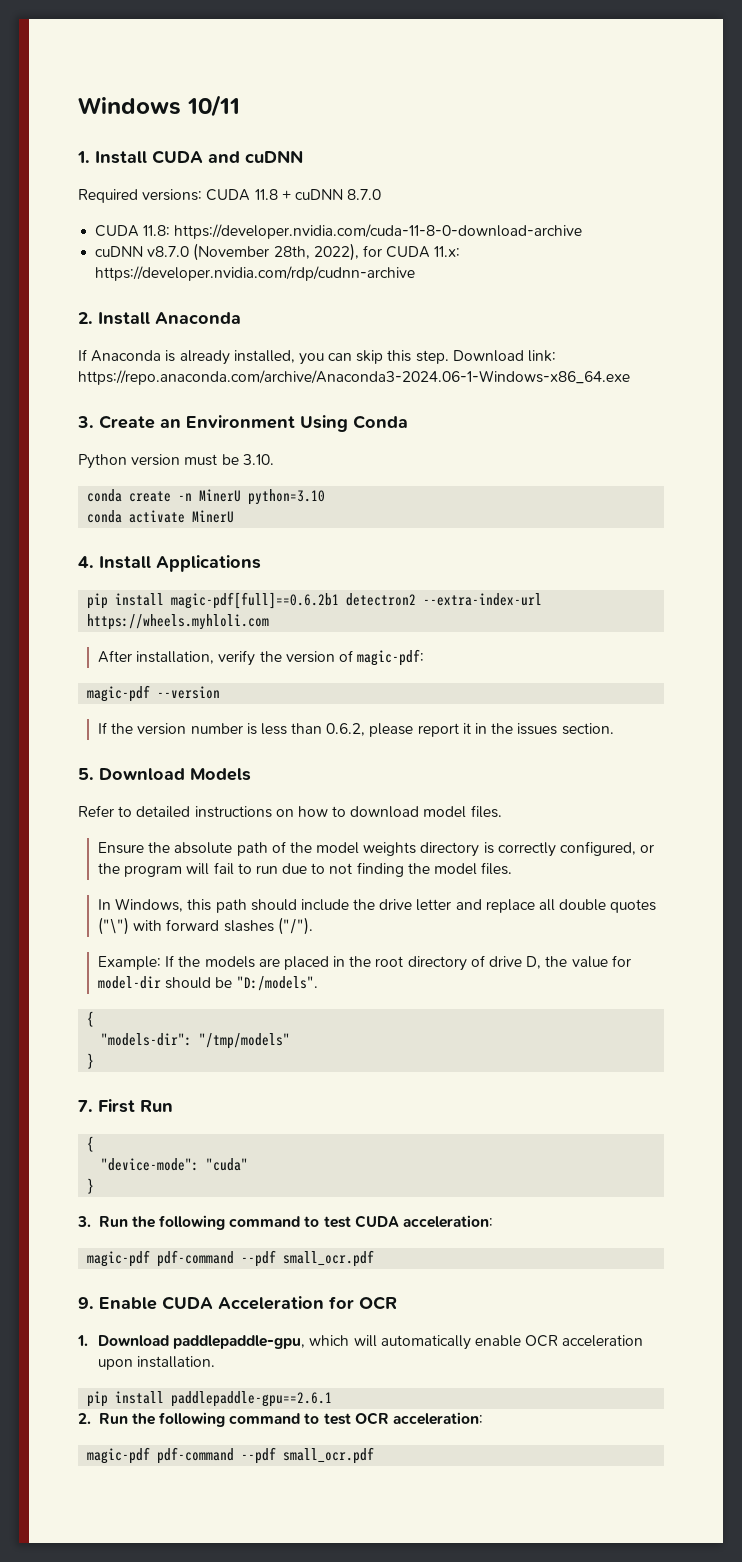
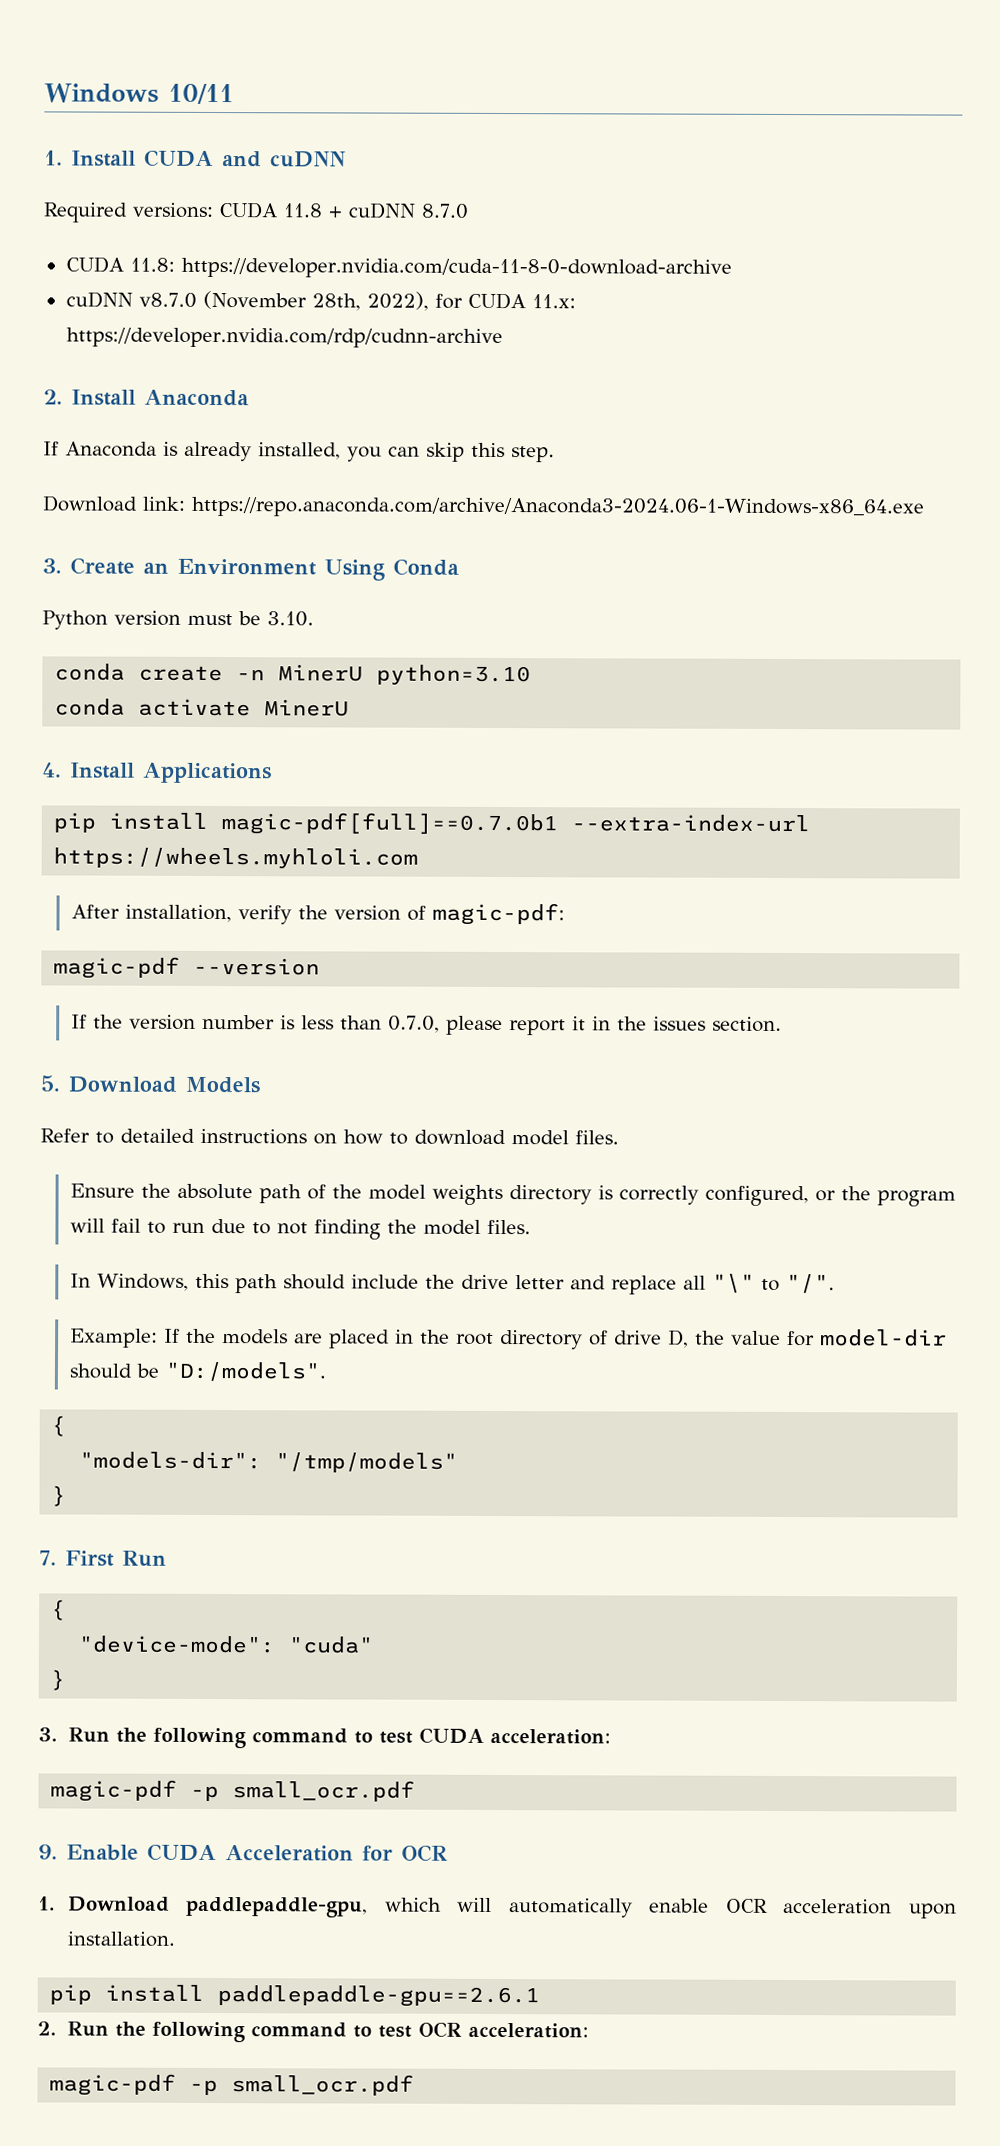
- If Anaconda is already installed, you can skip this step. Download link: https://repo.anaconda.com/archive/Anaconda3-2024.06-1-Windows-x86_64.exe
+ If Anaconda is already installed, you can skip this step.
+ Download link: https://repo.anaconda.com/archive/Anaconda3-2024.06-1-Windows-x86_64.exe
- pip install magic-pdf[full]==0.6.2b1 detectron2 --extra-index-url https://wheels.myhloli.com
+ pip install magic-pdf[full]==0.7.0b1 --extra-index-url https://wheels.myhloli.com
- If the version number is less than 0.6.2, please report it in the issues section.
+ If the version number is less than 0.7.0, please report it in the issues section.
- In Windows, this path should include the drive letter and replace all double quotes ("\") with forward slashes ("/").
+ In Windows, this path should include the drive letter and replace all "\" to "/".
  3. Run the following command to test CUDA acceleration:
- magic-pdf pdf-command --pdf small_ocr.pdf
+ magic-pdf -p small_ocr.pdf
  2. Run the following command to test OCR acceleration:
- magic-pdf pdf-command --pdf small_ocr.pdf
+ magic-pdf -p small_ocr.pdf

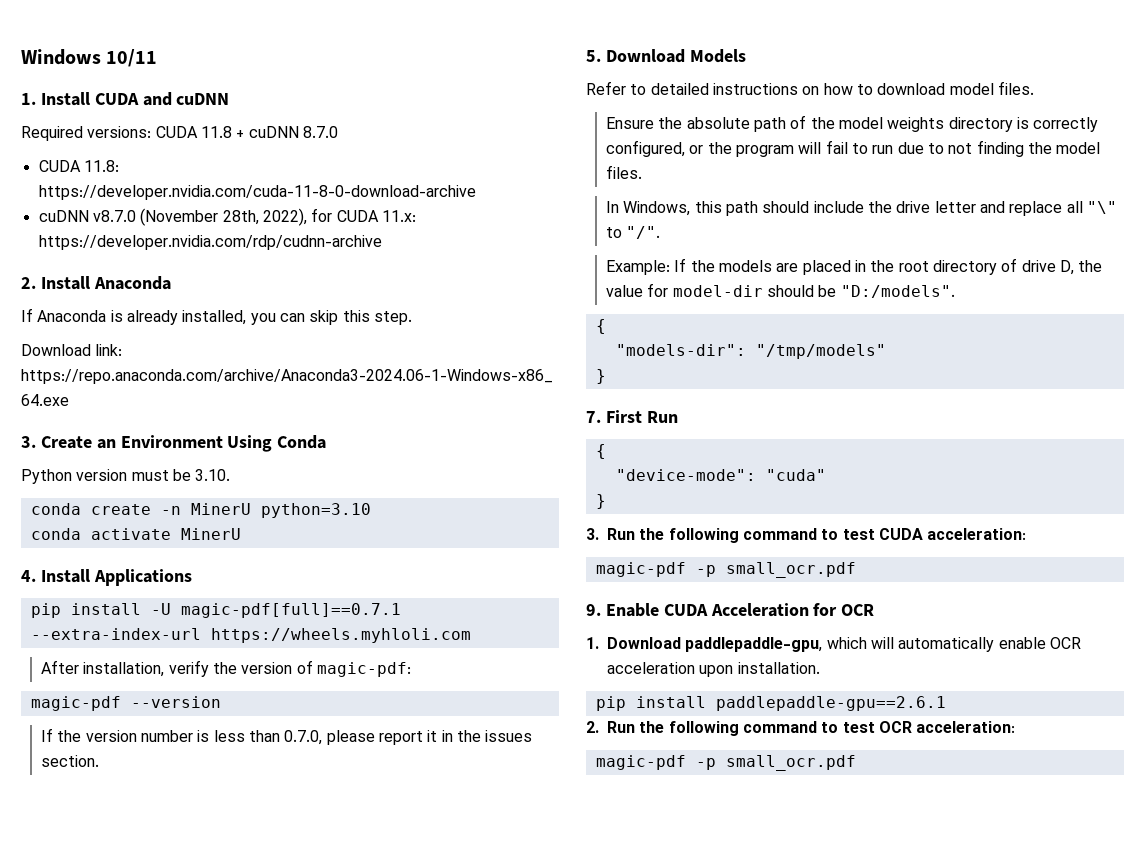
- pip install magic-pdf[full]==0.7.0b1 --extra-index-url https://wheels.myhloli.com
+ pip install -U magic-pdf[full]==0.7.1 --extra-index-url https://wheels.myhloli.com

